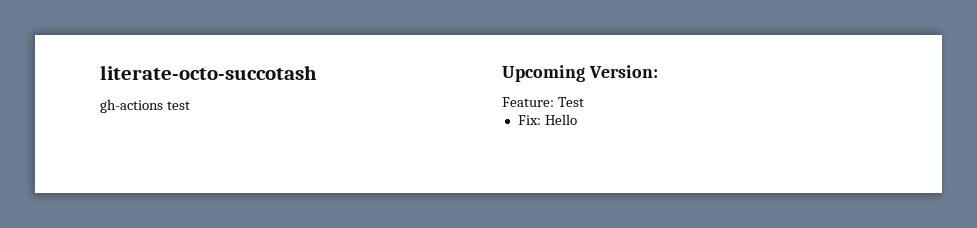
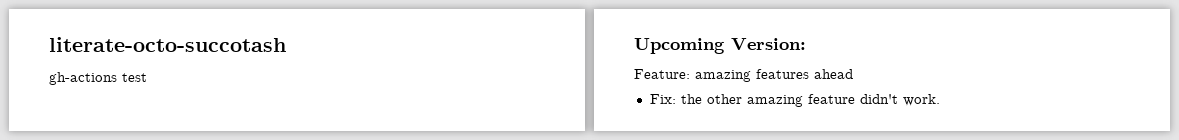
- Feature: Test
- Fix: Hello
+ Feature: amazing features ahead
+ Fix: the other amazing feature didn't work.

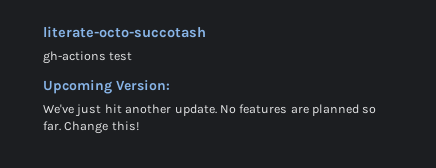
- Feature: amazing features ahead
- Fix: the other amazing feature didn't work.
+ We've just hit another update. No features are planned so far. Change this!

